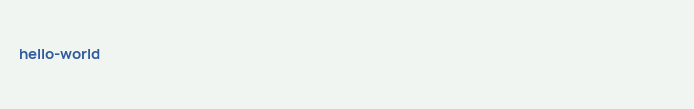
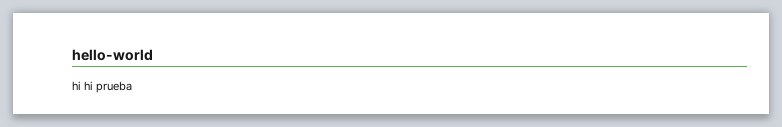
+ hi hi prueba

